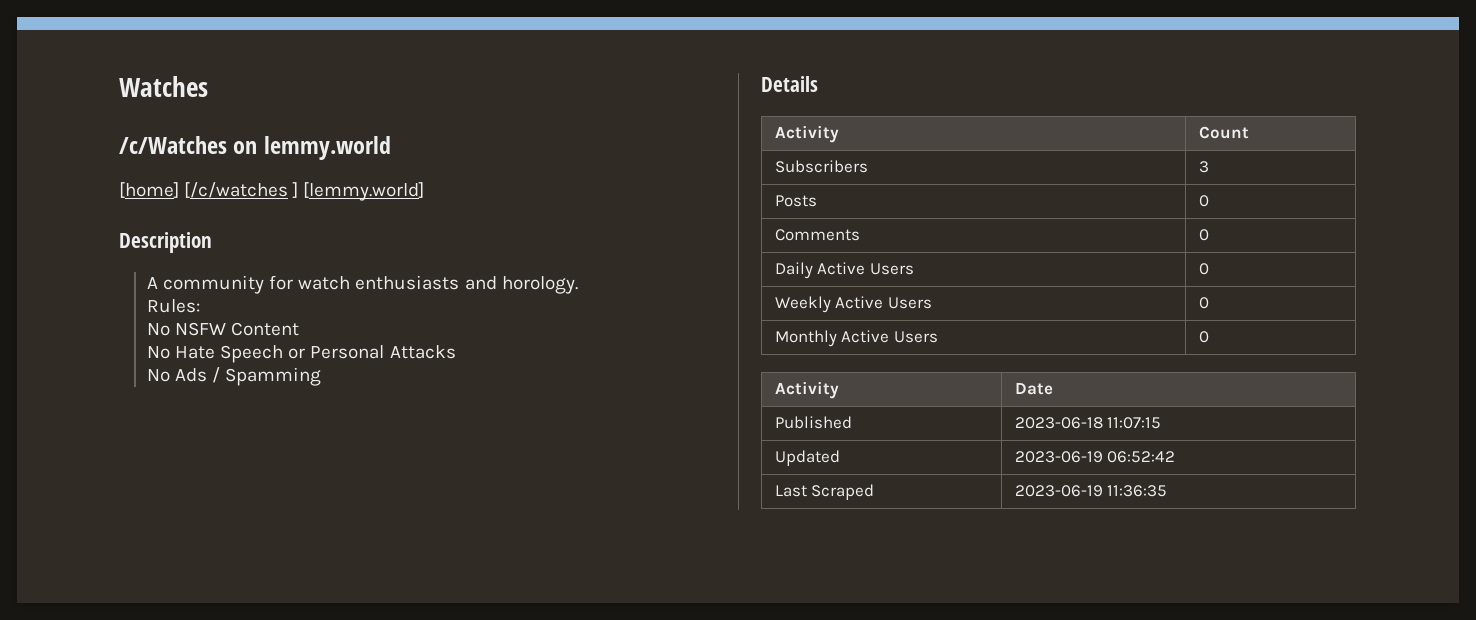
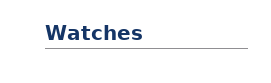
- /c/Watches on lemmy.world
- [home] [/c/watches ] [lemmy.world]
- Description
- A community for watch enthusiasts and horology.
- Rules:
- No NSFW Content
- No Hate Speech or Personal Attacks
- No Ads / Spamming
- Details
- Activity | Count
- Subscribers | 3
- Posts | 0
- Comments | 0
- Daily Active Users | 0
- Weekly Active Users | 0
- Monthly Active Users | 0
- Activity | Date
- Published | 2023-06-18 11:07:15
- Updated | 2023-06-19 06:52:42
- Last Scraped | 2023-06-19 11:36:35

